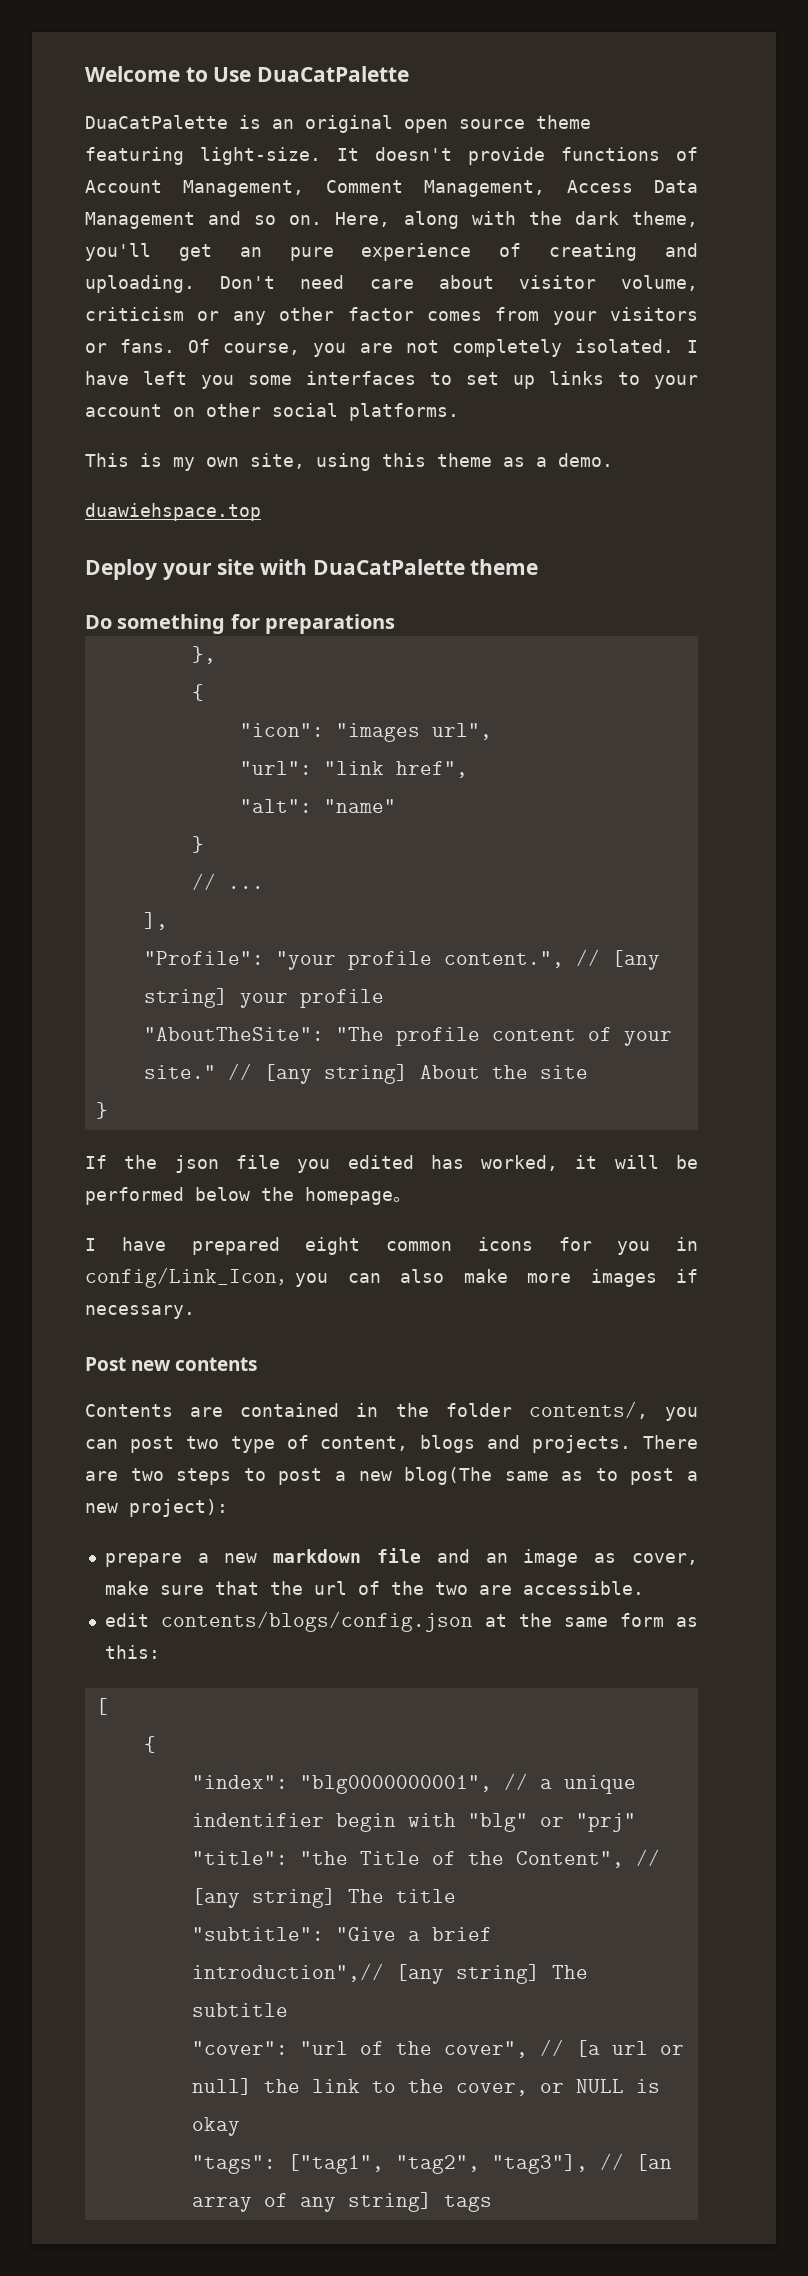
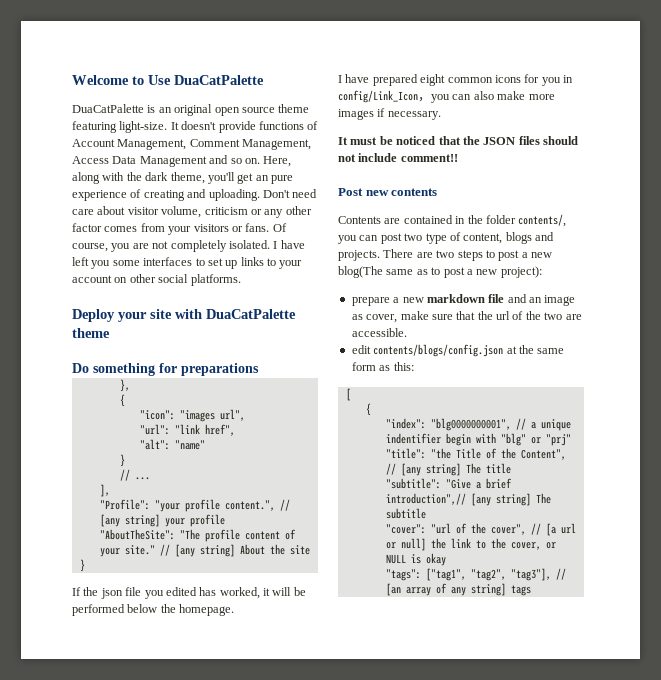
- This is my own site, using this theme as a demo.
- duawiehspace.top
- If the json file you edited has worked, it will be performed below the homepage。
+ If the json file you edited has worked, it will be performed below the homepage.
+ It must be noticed that the JSON files should not include comment!!

